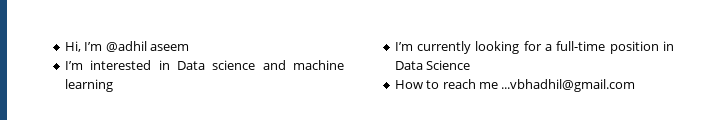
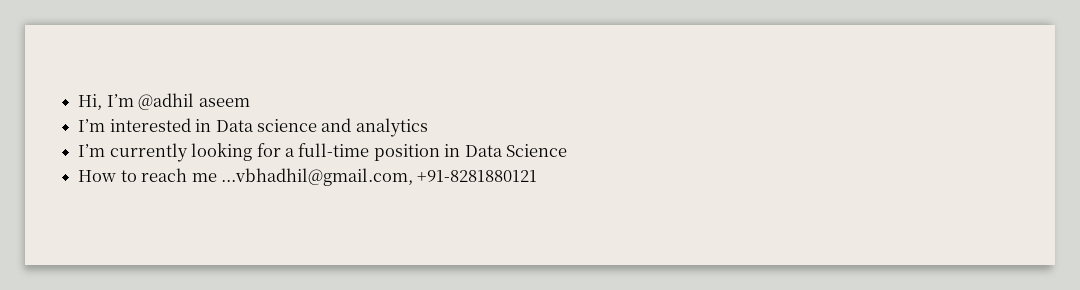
- I’m interested in Data science and machine learning
+ I’m interested in Data science and analytics
- How to reach me ...vbhadhil@gmail.com
+ How to reach me ...vbhadhil@gmail.com, +91-8281880121

